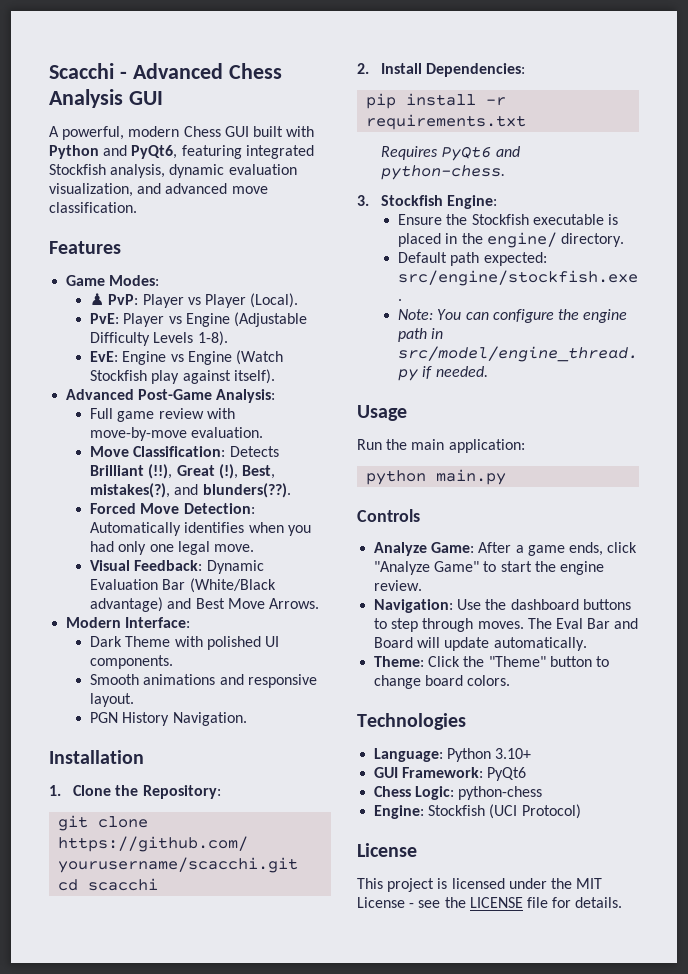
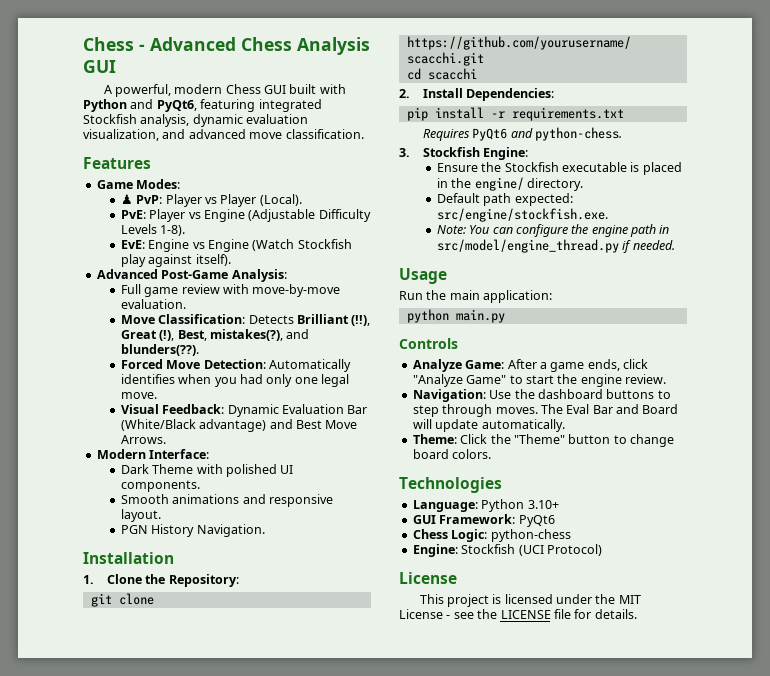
- Scacchi - Advanced Chess Analysis GUI
+ Chess - Advanced Chess Analysis GUI

